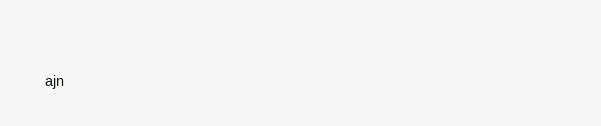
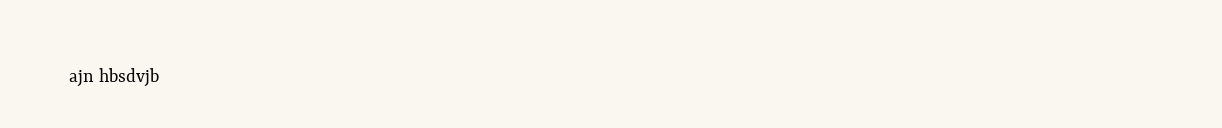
- ajn
+ ajn hbsdvjb

